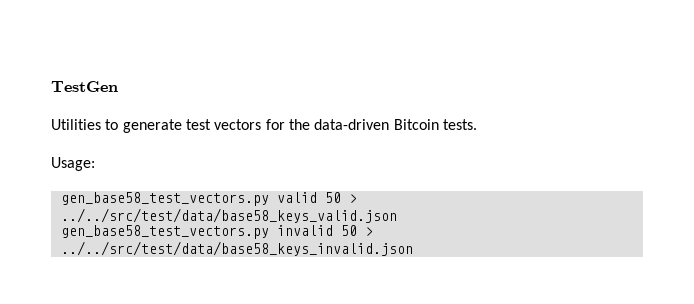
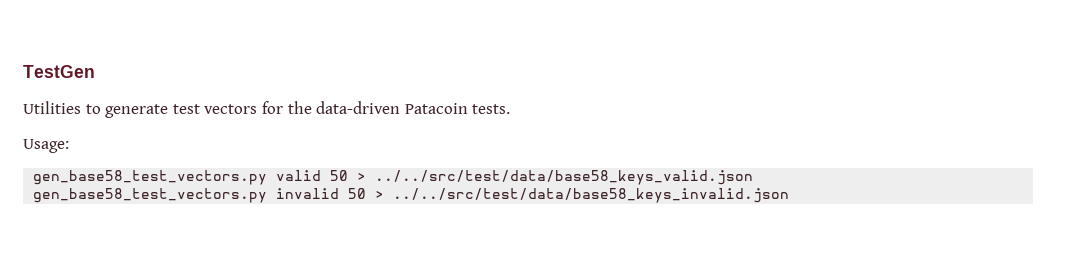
- Utilities to generate test vectors for the data-driven Bitcoin tests.
+ Utilities to generate test vectors for the data-driven Patacoin tests.

